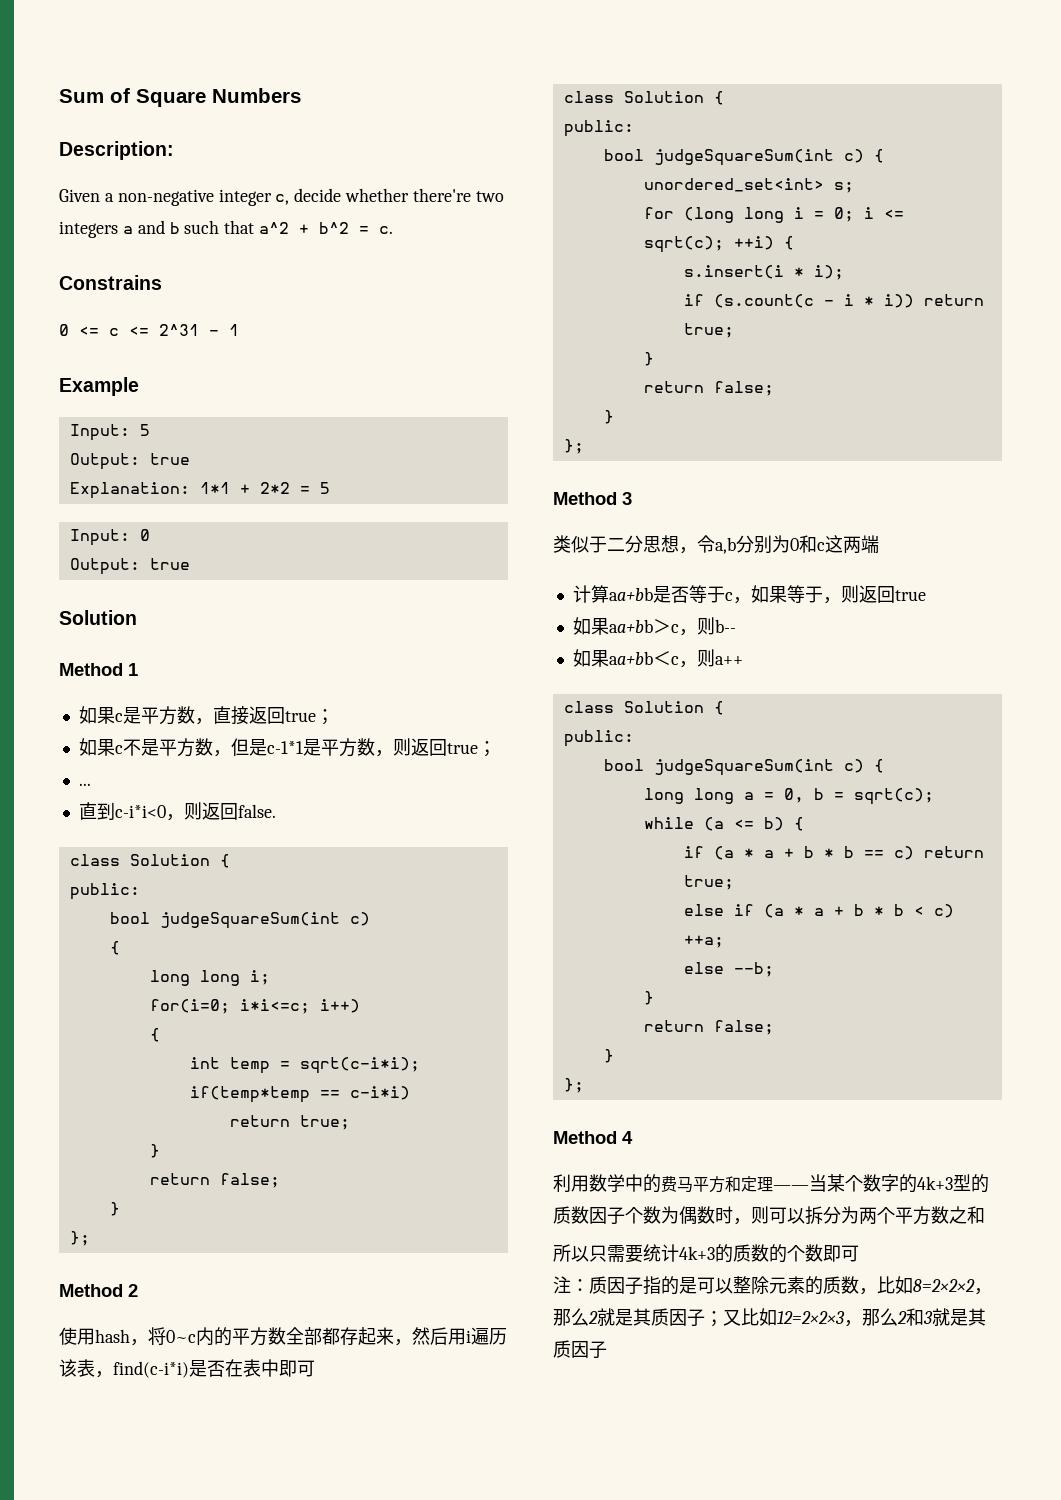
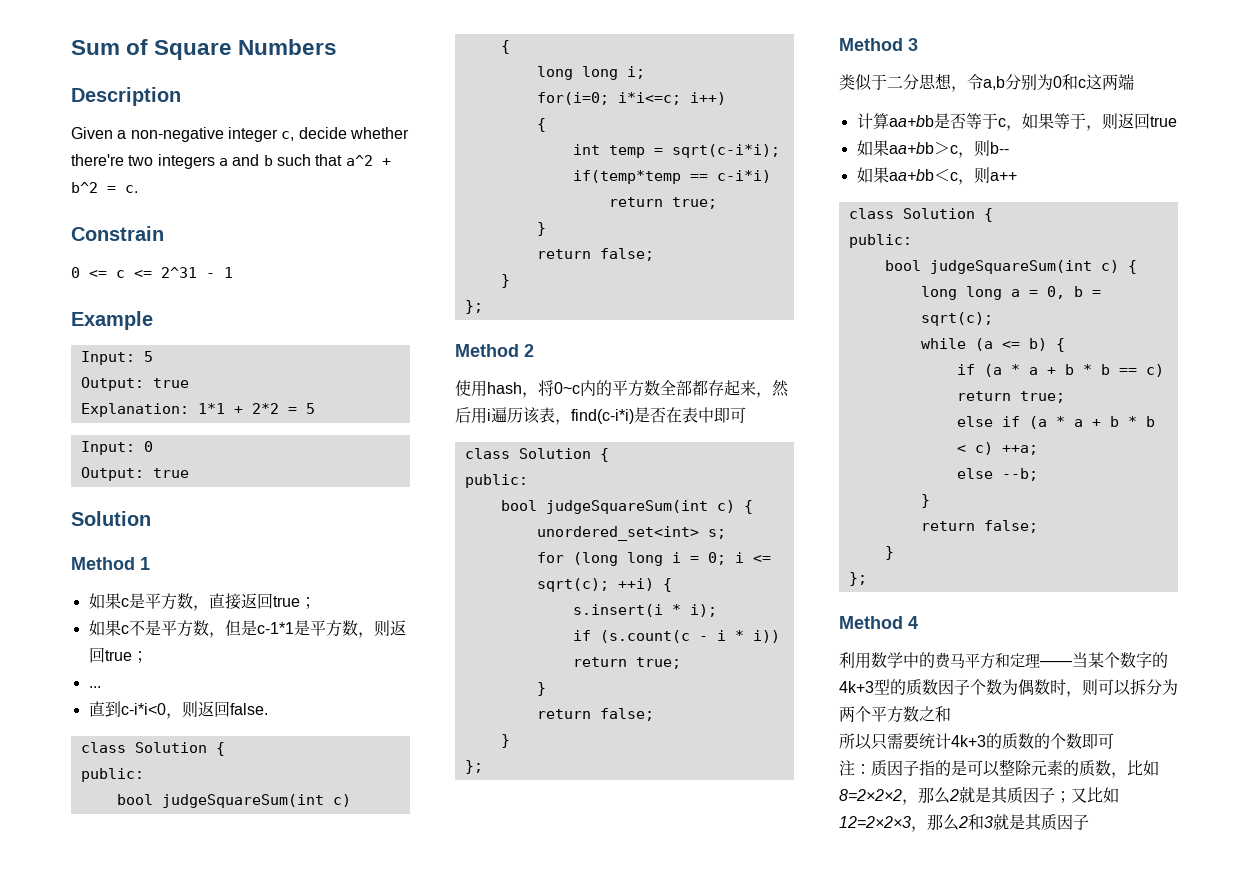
- Description:
+ Description
- Constrains
+ Constrain

